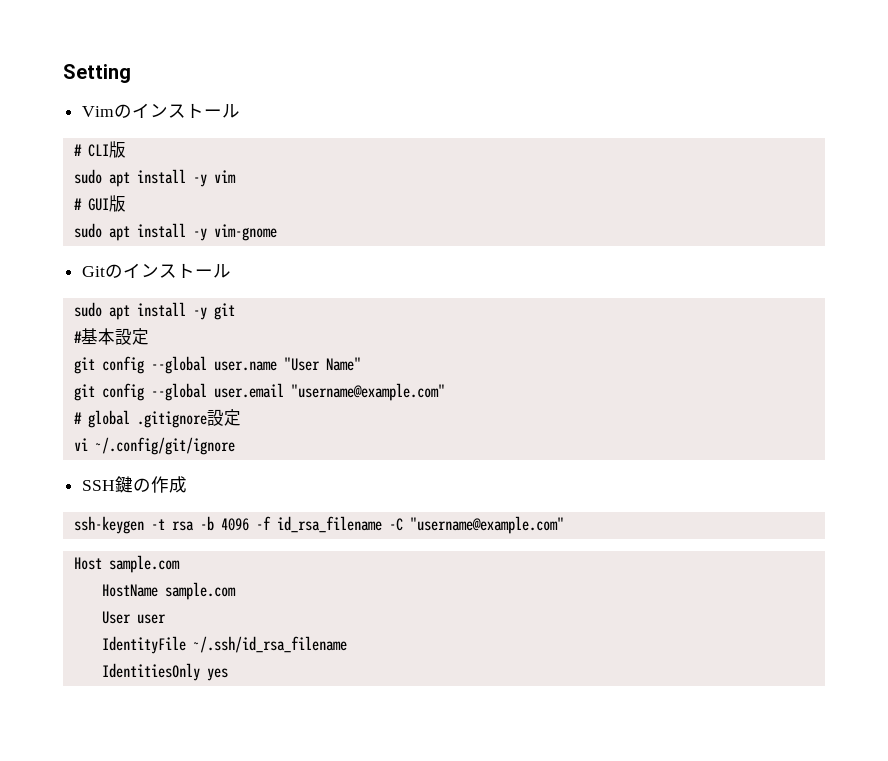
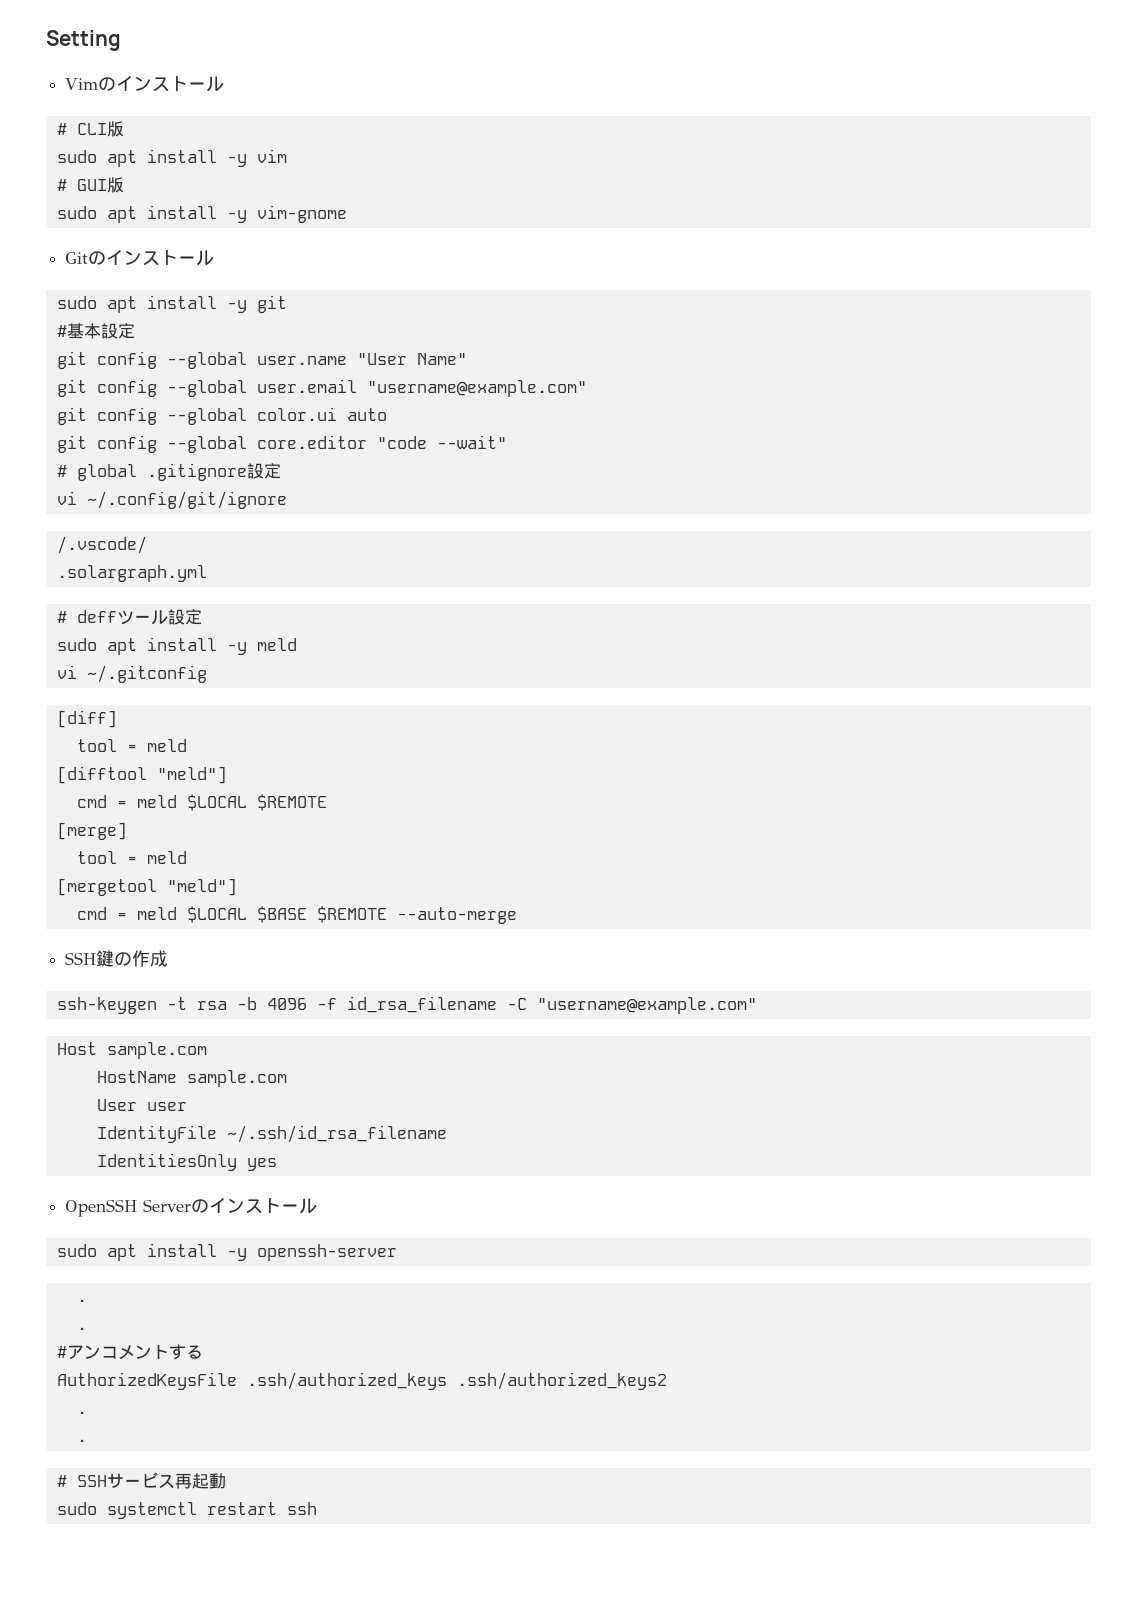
+ git config --global color.ui auto
+ git config --global core.editor "code --wait"
+ /.vscode/
+ .solargraph.yml
+ # deffツール設定
+ sudo apt install -y meld
+ vi ~/.gitconfig
+ [diff]
+ tool = meld
+ [difftool "meld"]
+ cmd = meld $LOCAL $REMOTE
+ [merge]
+ tool = meld
+ [mergetool "meld"]
+ cmd = meld $LOCAL $BASE $REMOTE --auto-merge
+ OpenSSH Serverのインストール
+ sudo apt install -y openssh-server
+ .
+ .
+ #アンコメントする
+ AuthorizedKeysFile .ssh/authorized_keys .ssh/authorized_keys2
+ .
+ .
+ # SSHサービス再起動
+ sudo systemctl restart ssh

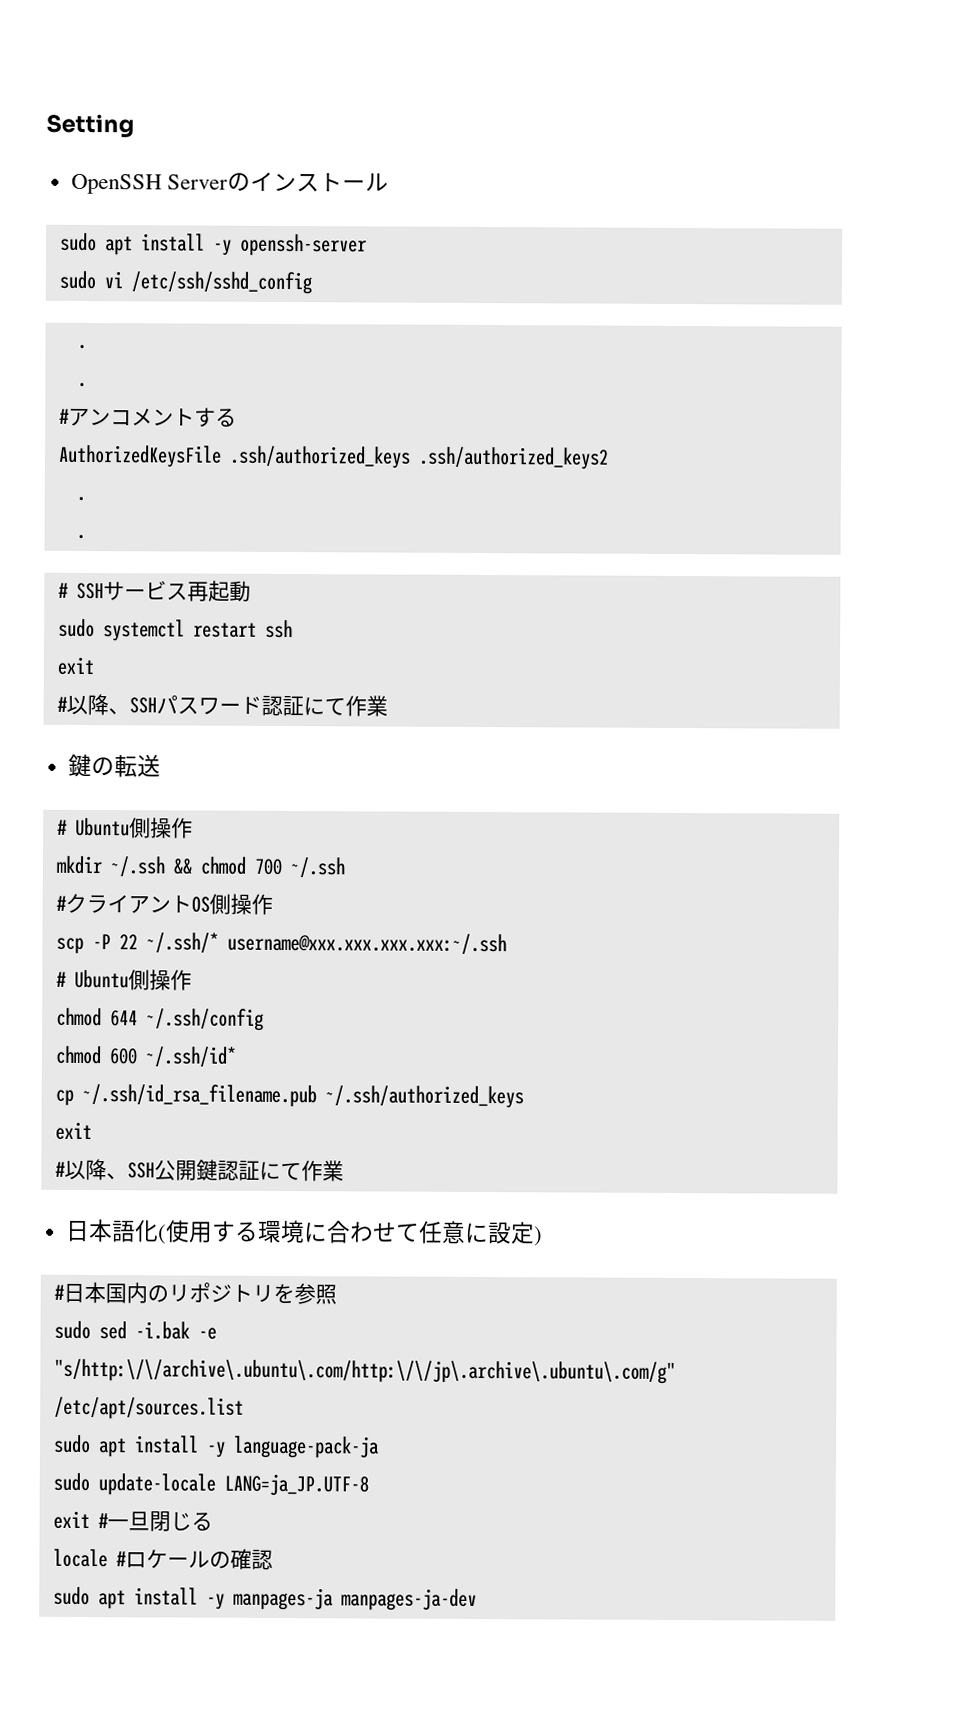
- Vimのインストール
- # CLI版
- sudo apt install -y vim
- # GUI版
- sudo apt install -y vim-gnome
- Gitのインストール
- sudo apt install -y git
- #基本設定
- git config --global user.name "User Name"
- git config --global user.email "username@example.com"
- git config --global color.ui auto
- git config --global core.editor "code --wait"
- # global .gitignore設定
- vi ~/.config/git/ignore
- /.vscode/
- .solargraph.yml
- # deffツール設定
- sudo apt install -y meld
- vi ~/.gitconfig
- [diff]
- tool = meld
- [difftool "meld"]
- cmd = meld $LOCAL $REMOTE
- [merge]
- tool = meld
- [mergetool "meld"]
- cmd = meld $LOCAL $BASE $REMOTE --auto-merge
- SSH鍵の作成
- ssh-keygen -t rsa -b 4096 -f id_rsa_filename -C "username@example.com"
- Host sample.com
- HostName sample.com
- User user
- IdentityFile ~/.ssh/id_rsa_filename
- IdentitiesOnly yes
+ sudo vi /etc/ssh/sshd_config
  sudo systemctl restart ssh
+ exit
+ #以降、SSHパスワード認証にて作業
+ 鍵の転送
+ # Ubuntu側操作
+ mkdir ~/.ssh && chmod 700 ~/.ssh
+ #クライアントOS側操作
+ scp -P 22 ~/.ssh/* username@xxx.xxx.xxx.xxx:~/.ssh
+ # Ubuntu側操作
+ chmod 644 ~/.ssh/config
+ chmod 600 ~/.ssh/id*
+ cp ~/.ssh/id_rsa_filename.pub ~/.ssh/authorized_keys
+ exit
+ #以降、SSH公開鍵認証にて作業
+ 日本語化(使用する環境に合わせて任意に設定)
+ #日本国内のリポジトリを参照
+ sudo sed -i.bak -e "s/http:\/\/archive\.ubuntu\.com/http:\/\/jp\.archive\.ubuntu\.com/g" /etc/apt/sources.list
+ sudo apt install -y language-pack-ja
+ sudo update-locale LANG=ja_JP.UTF-8
+ exit #一旦閉じる
+ locale #ロケールの確認
+ sudo apt install -y manpages-ja manpages-ja-dev

